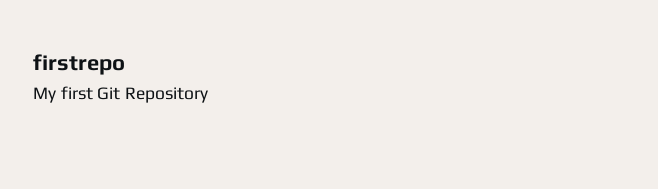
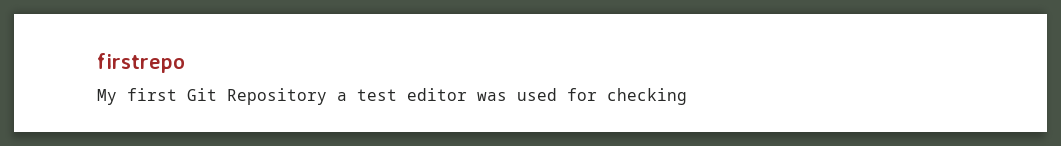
- My first Git Repository
+ My first Git Repository a test editor was used for checking

